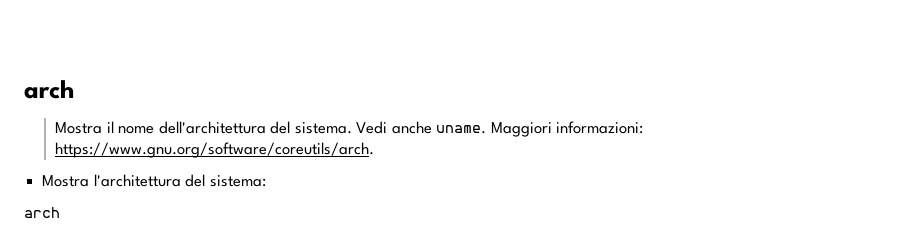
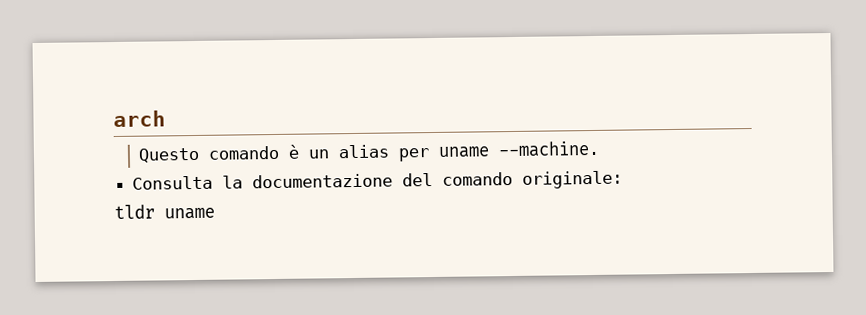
- Mostra il nome dell'architettura del sistema. Vedi anche uname. Maggiori informazioni: https://www.gnu.org/software/coreutils/arch.
- Mostra l'architettura del sistema:
- arch
+ Questo comando è un alias per uname --machine.
+ Consulta la documentazione del comando originale:
+ tldr uname

